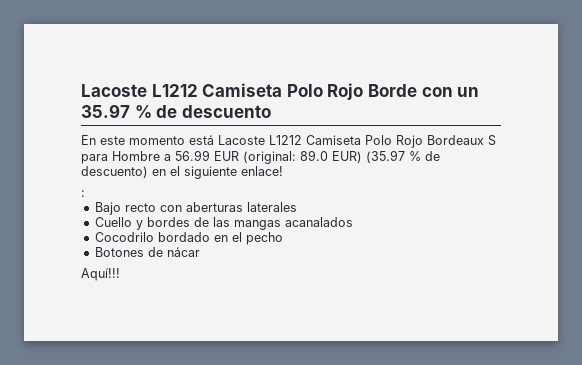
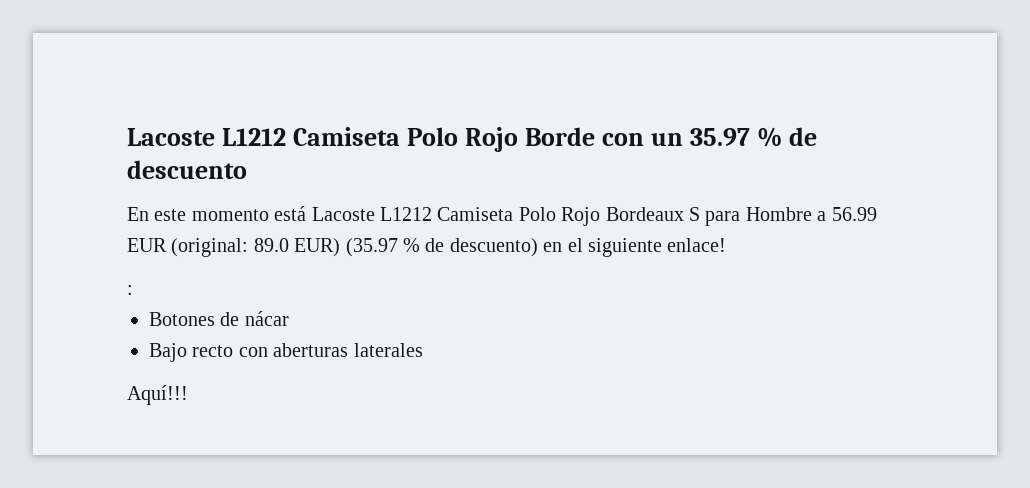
+ Botones de nácar
- Cuello y bordes de las mangas acanalados
- Cocodrilo bordado en el pecho
- Botones de nácar

